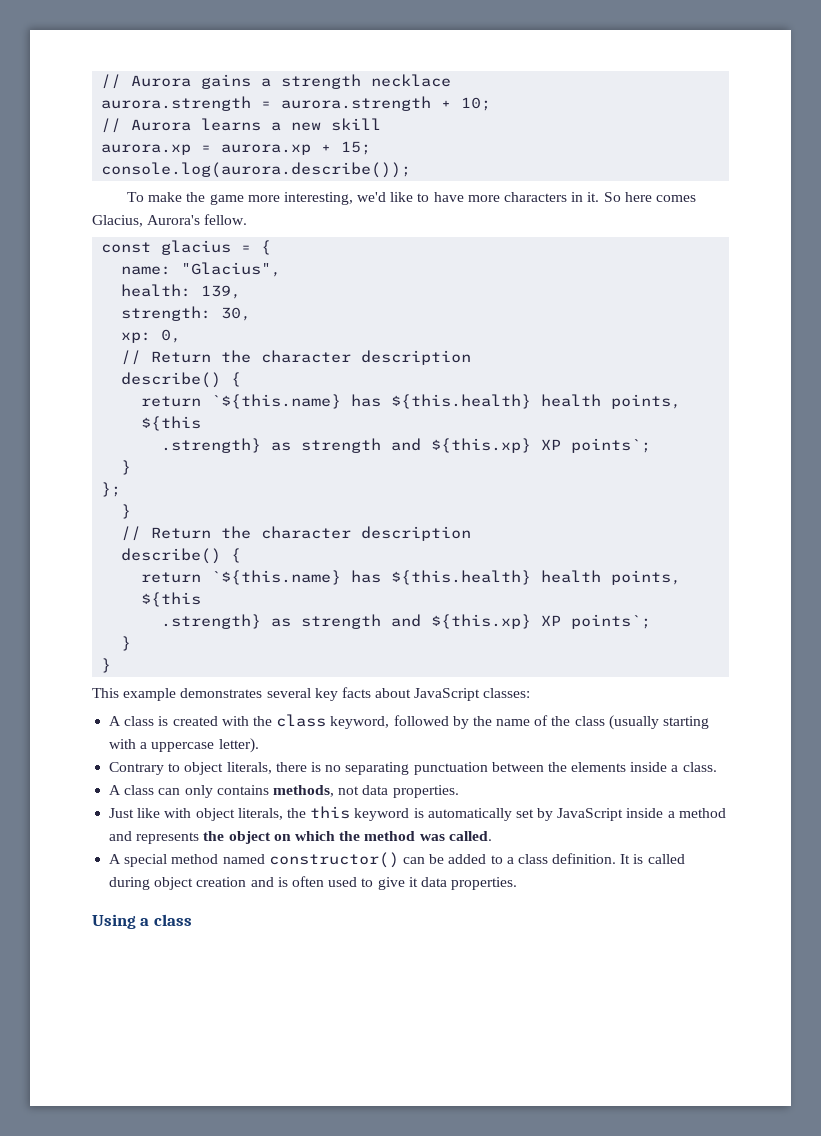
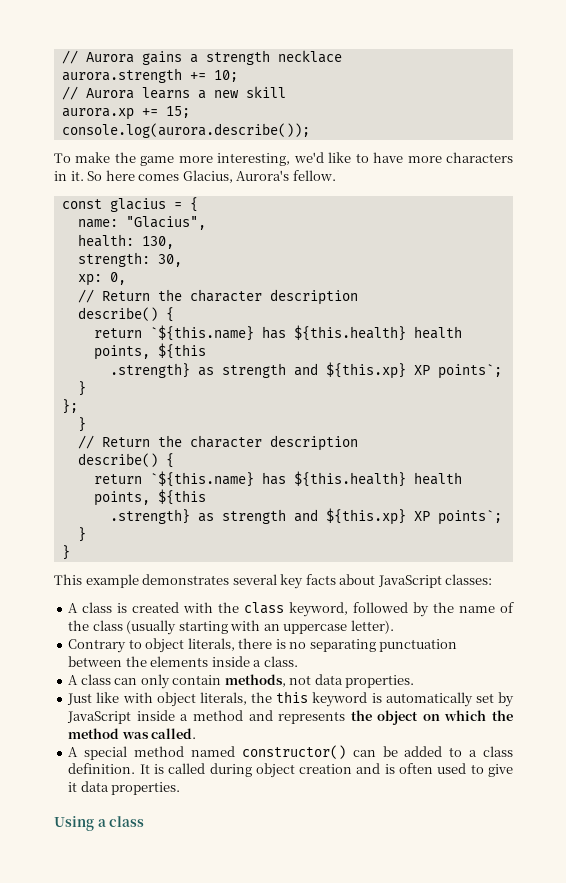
- aurora.strength = aurora.strength + 10;
+ aurora.strength += 10;
- aurora.xp = aurora.xp + 15;
+ aurora.xp += 15;
- health: 139,
+ health: 130,
- A class is created with the class keyword, followed by the name of the class (usually starting with a uppercase letter).
+ A class is created with the class keyword, followed by the name of the class (usually starting with an uppercase letter).
- A class can only contains methods, not data properties.
+ A class can only contain methods, not data properties.

